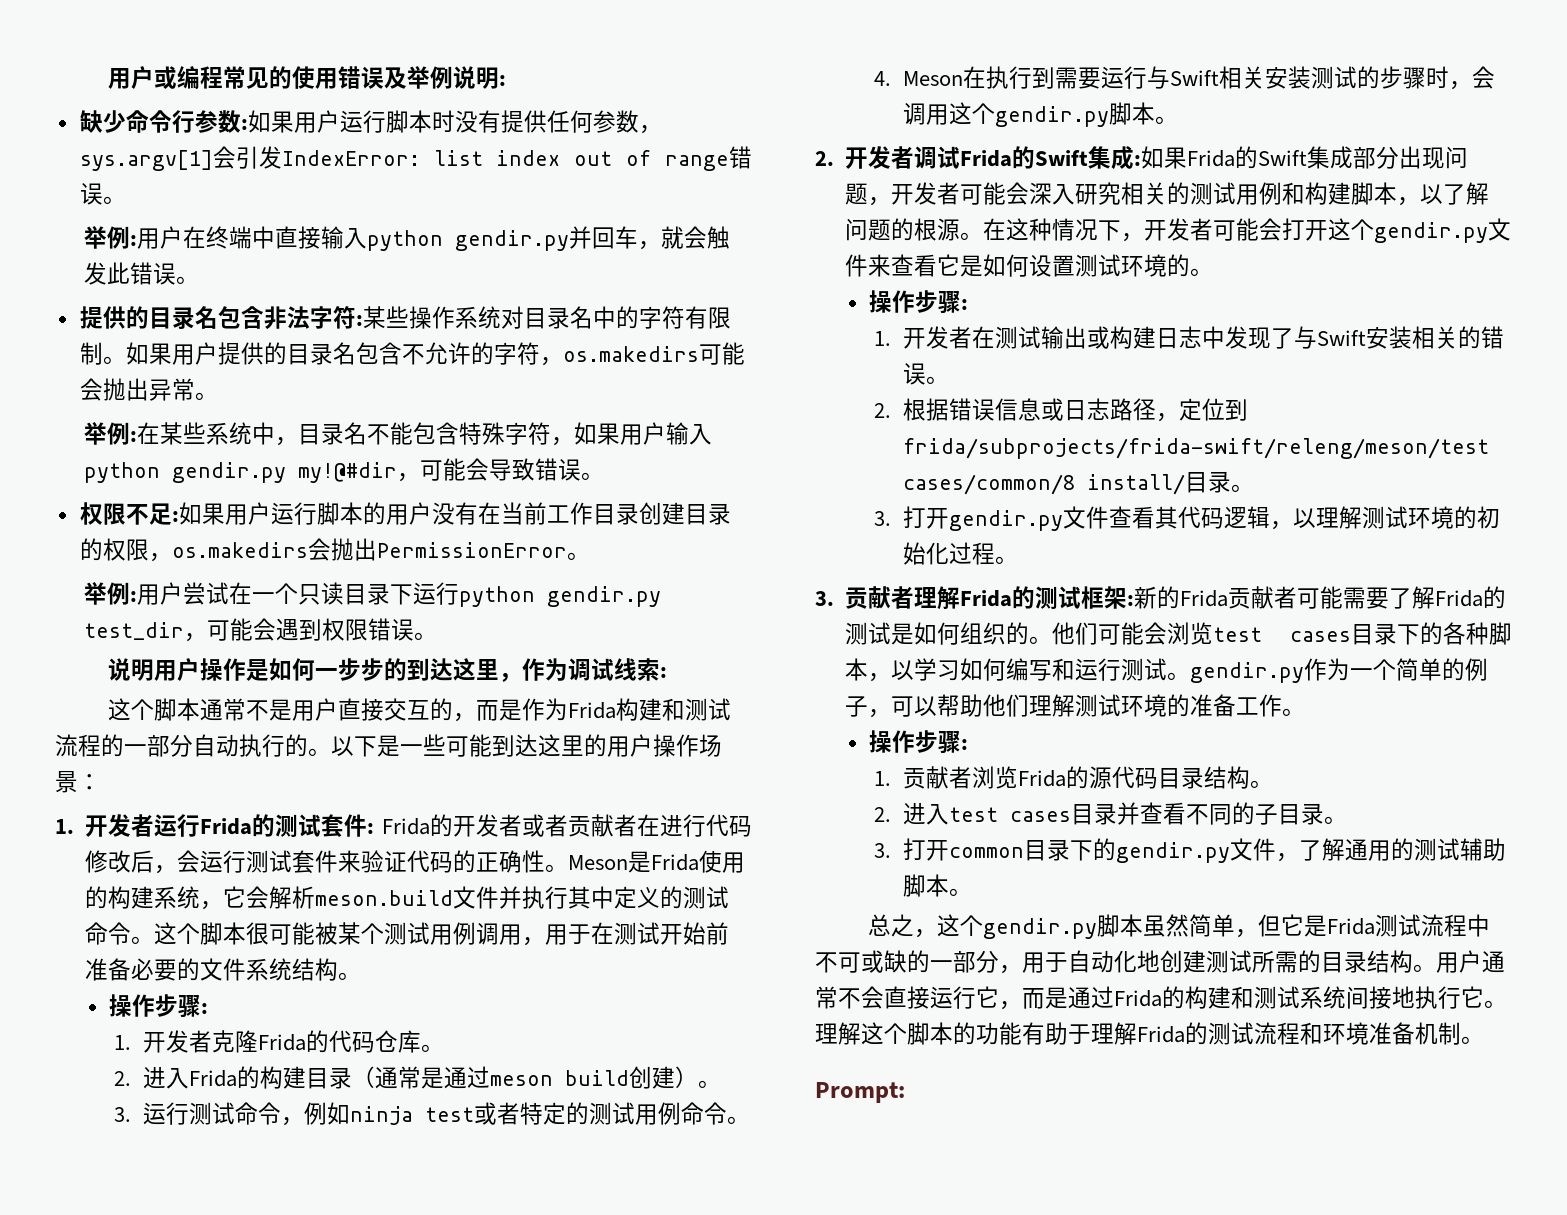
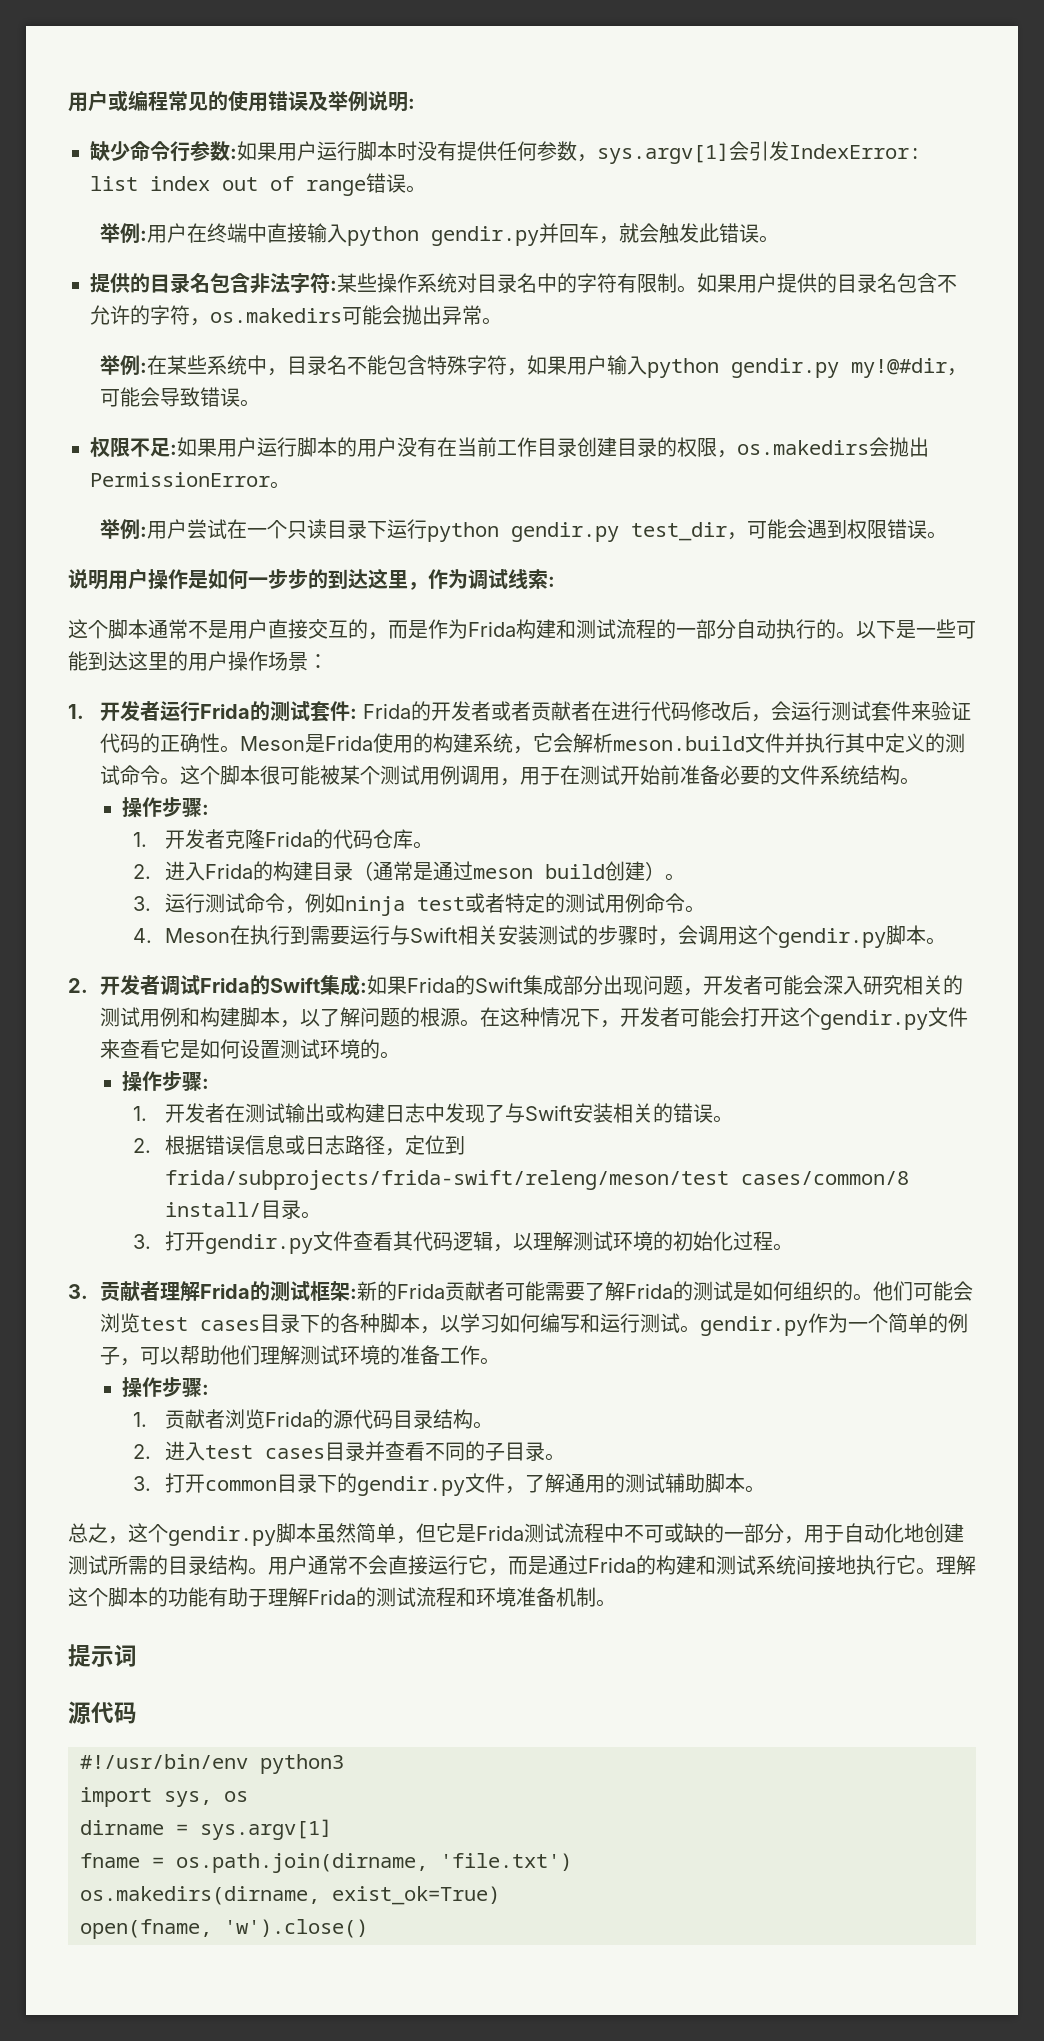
- Prompt:
+ 提示词
+ 源代码
+ #!/usr/bin/env python3
+ import sys, os
+ dirname = sys.argv[1]
+ fname = os.path.join(dirname, 'file.txt')
+ os.makedirs(dirname, exist_ok=True)
+ open(fname, 'w').close()

